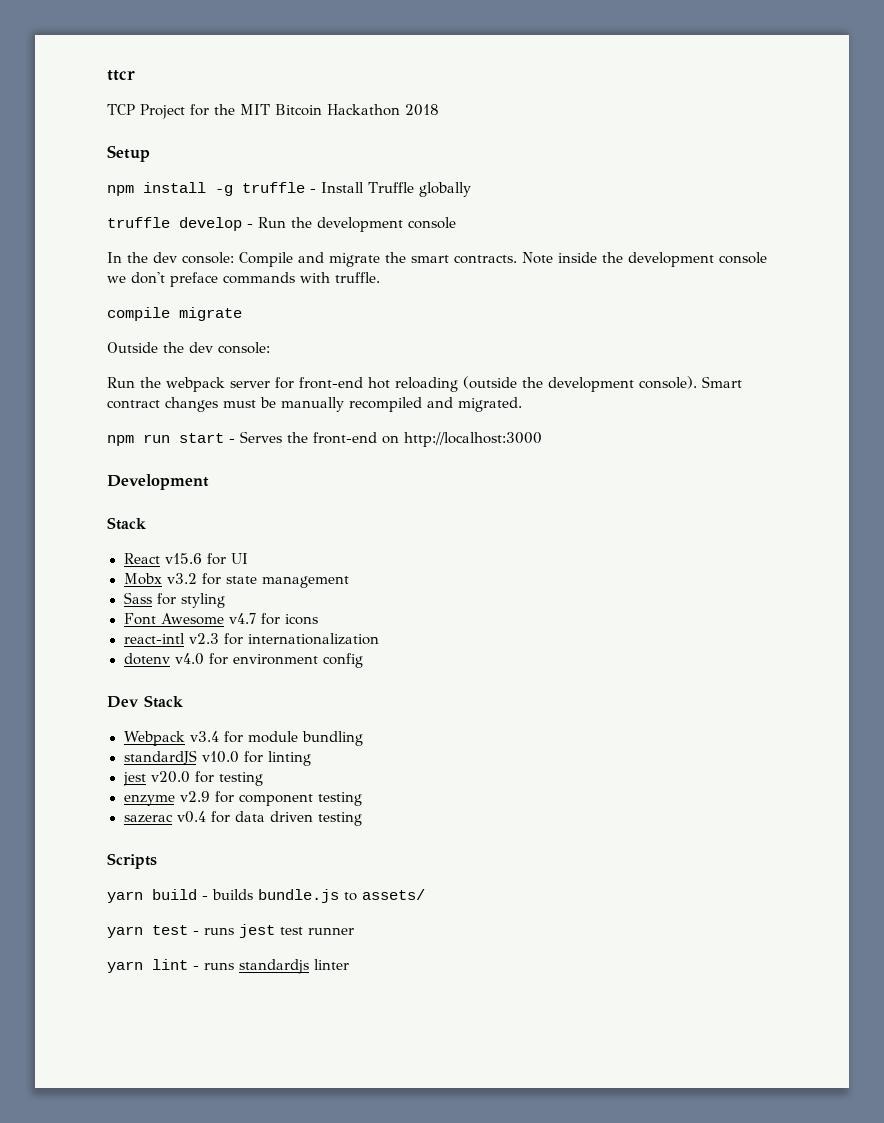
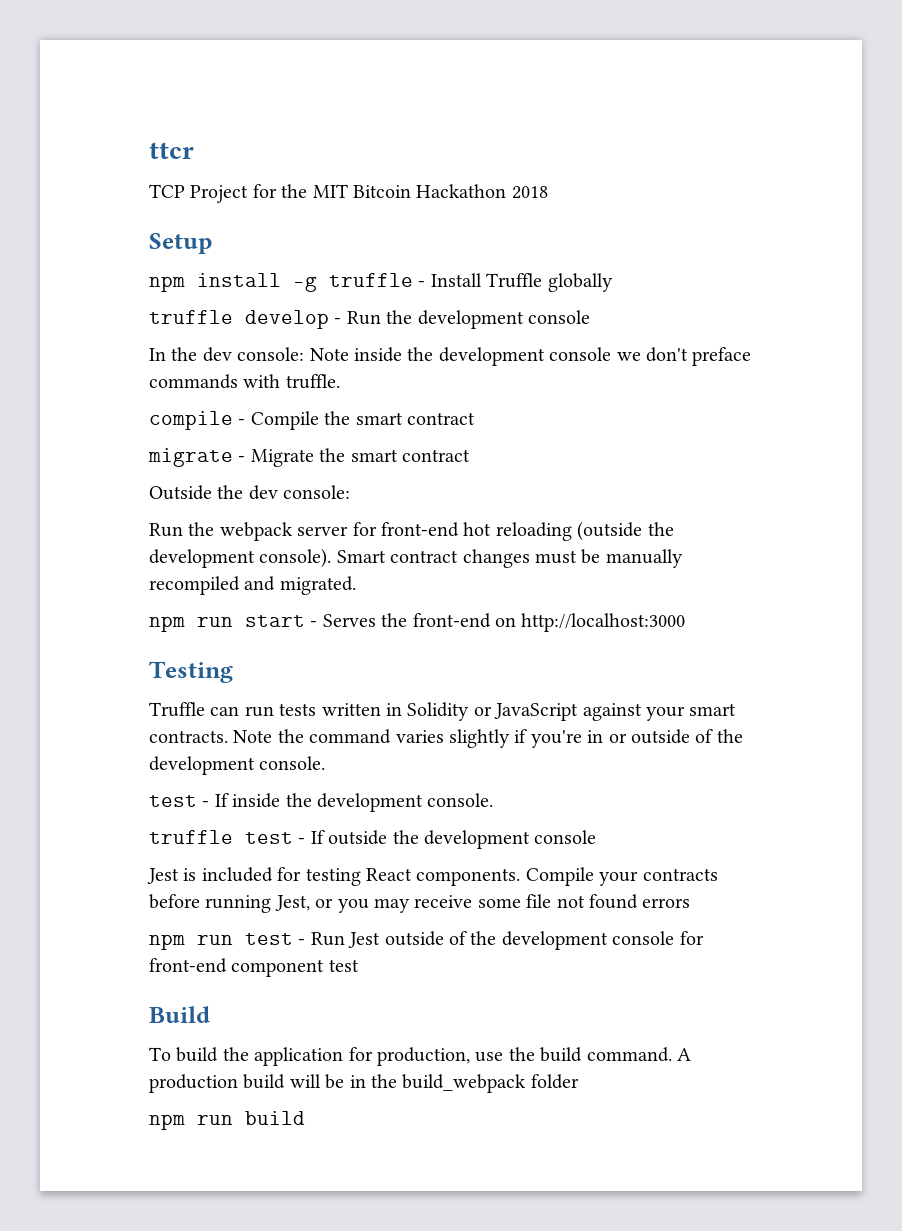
- In the dev console: Compile and migrate the smart contracts. Note inside the development console we don't preface commands with truffle.
+ In the dev console: Note inside the development console we don't preface commands with truffle.
- compile migrate
+ compile - Compile the smart contract
+ migrate - Migrate the smart contract
- Development
- Stack
- React v15.6 for UI
- Mobx v3.2 for state management
- Sass for styling
- Font Awesome v4.7 for icons
- react-intl v2.3 for internationalization
- dotenv v4.0 for environment config
- Dev Stack
- Webpack v3.4 for module bundling
- standardJS v10.0 for linting
- jest v20.0 for testing
- enzyme v2.9 for component testing
- sazerac v0.4 for data driven testing
- Scripts
- yarn build - builds bundle.js to assets/
- yarn test - runs jest test runner
- yarn lint - runs standardjs linter
+ Testing
+ Truffle can run tests written in Solidity or JavaScript against your smart contracts. Note the command varies slightly if you're in or outside of the development console.
+ test - If inside the development console.
+ truffle test - If outside the development console
+ Jest is included for testing React components. Compile your contracts before running Jest, or you may receive some file not found errors
+ npm run test - Run Jest outside of the development console for front-end component test
+ Build
+ To build the application for production, use the build command. A production build will be in the build_webpack folder
+ npm run build

